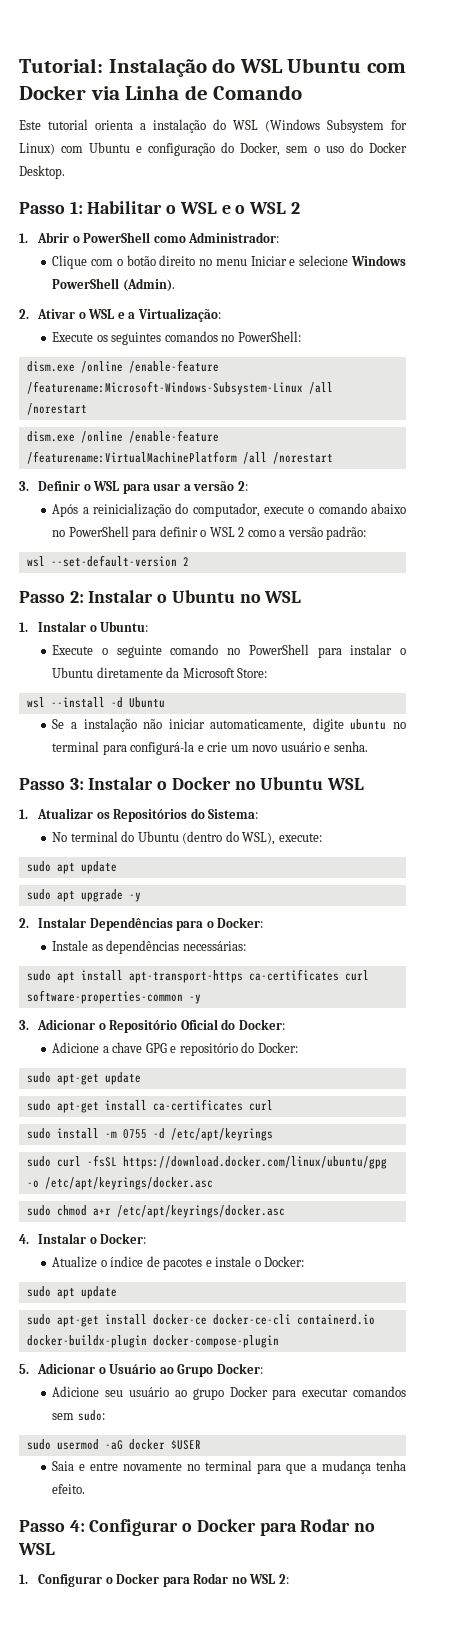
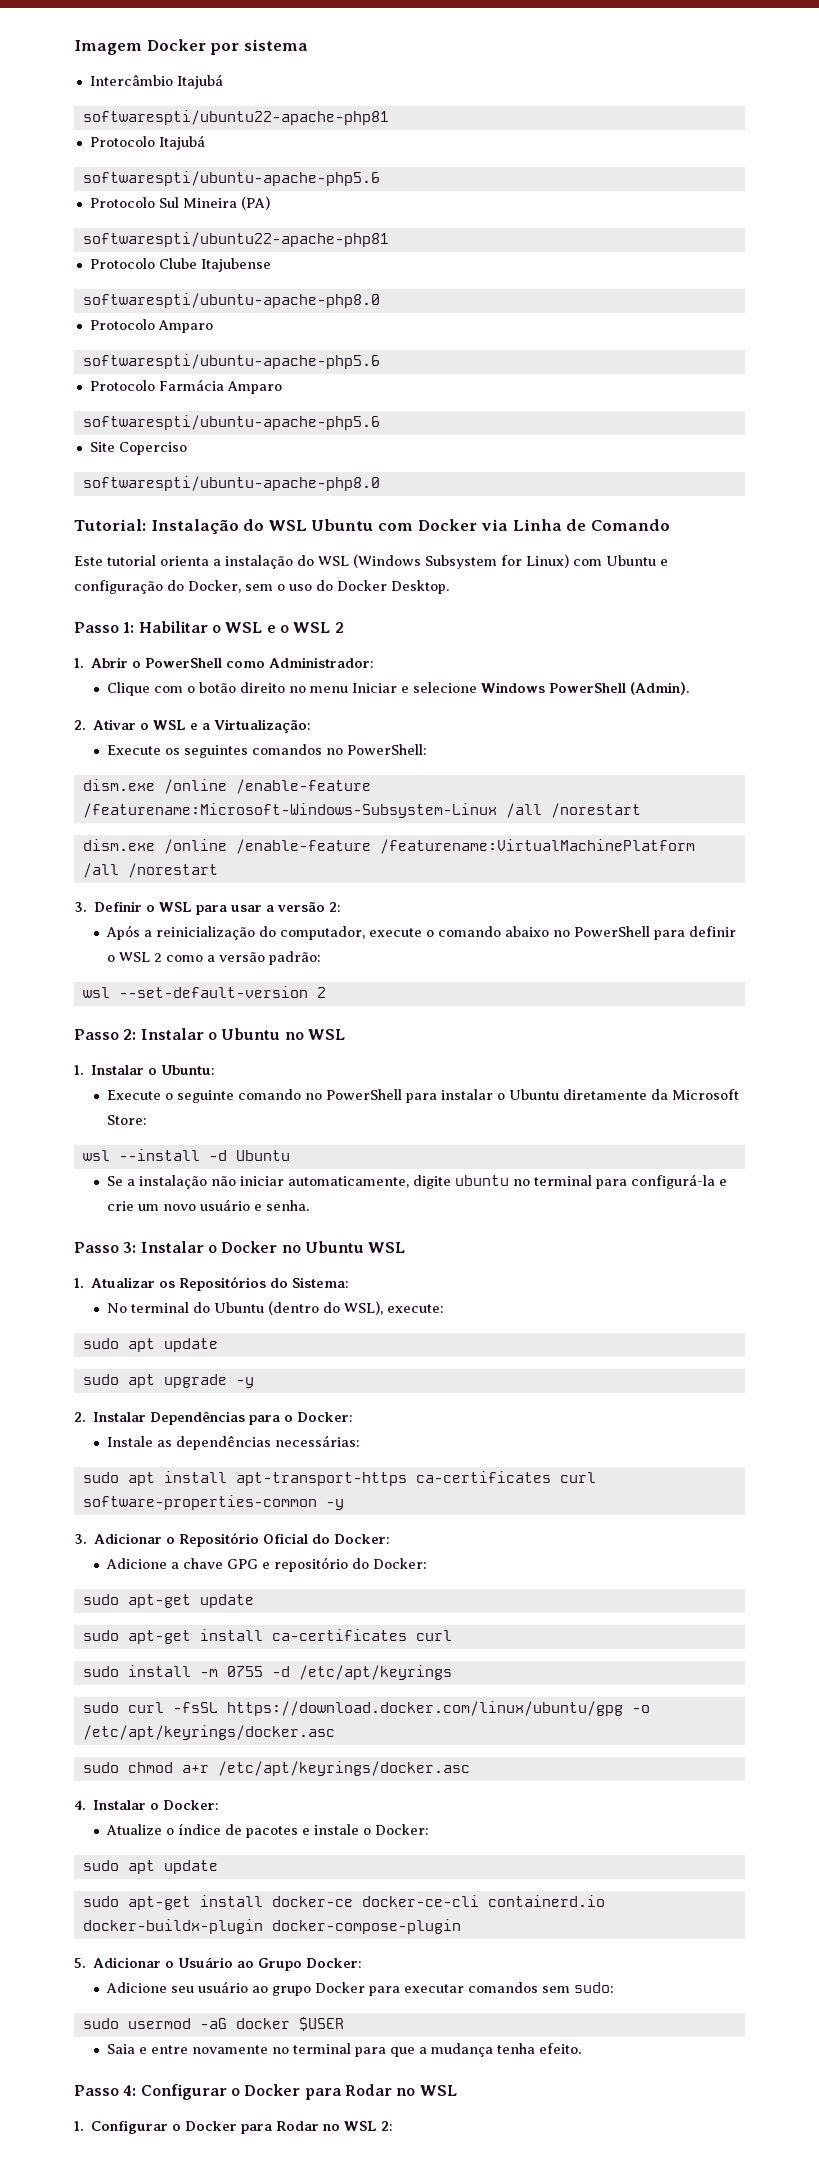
+ Imagem Docker por sistema
+ Intercâmbio Itajubá
+ softwarespti/ubuntu22-apache-php81
+ Protocolo Itajubá
+ softwarespti/ubuntu-apache-php5.6
+ Protocolo Sul Mineira (PA)
+ softwarespti/ubuntu22-apache-php81
+ Protocolo Clube Itajubense
+ softwarespti/ubuntu-apache-php8.0
+ Protocolo Amparo
+ softwarespti/ubuntu-apache-php5.6
+ Protocolo Farmácia Amparo
+ softwarespti/ubuntu-apache-php5.6
+ Site Coperciso
+ softwarespti/ubuntu-apache-php8.0

